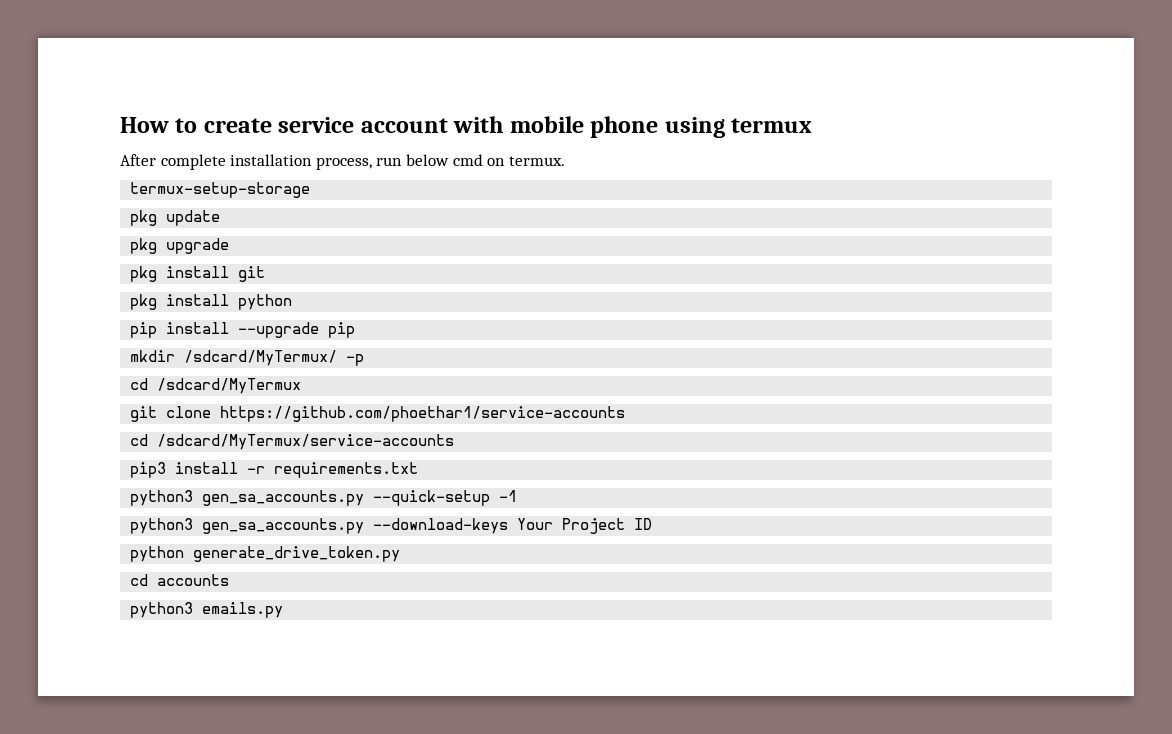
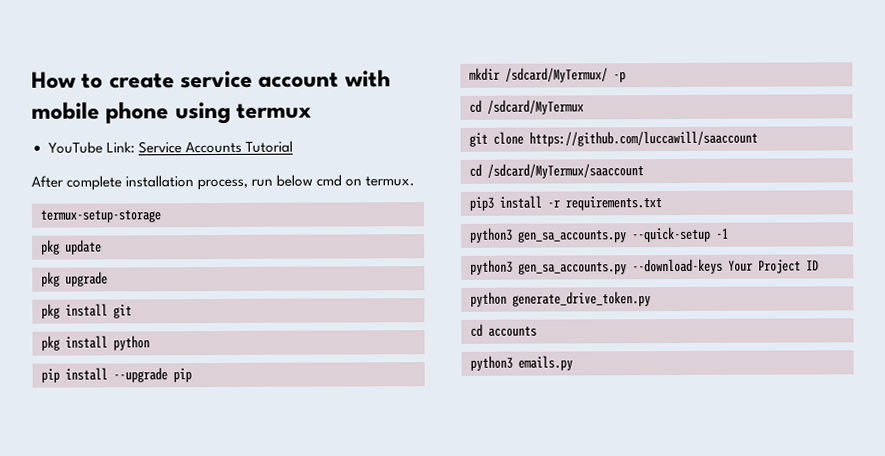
+ YouTube Link: Service Accounts Tutorial
- git clone https://github.com/phoethar1/service-accounts
- cd /sdcard/MyTermux/service-accounts
+ git clone https://github.com/luccawill/saaccount
+ cd /sdcard/MyTermux/saaccount

